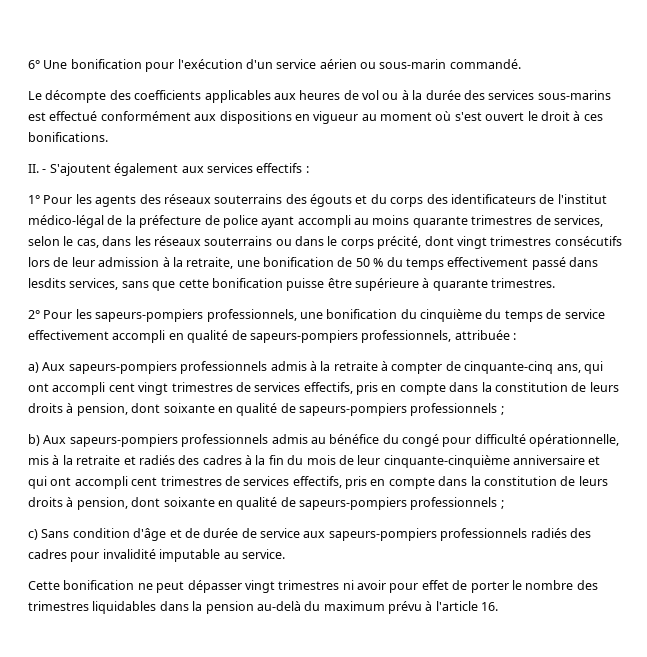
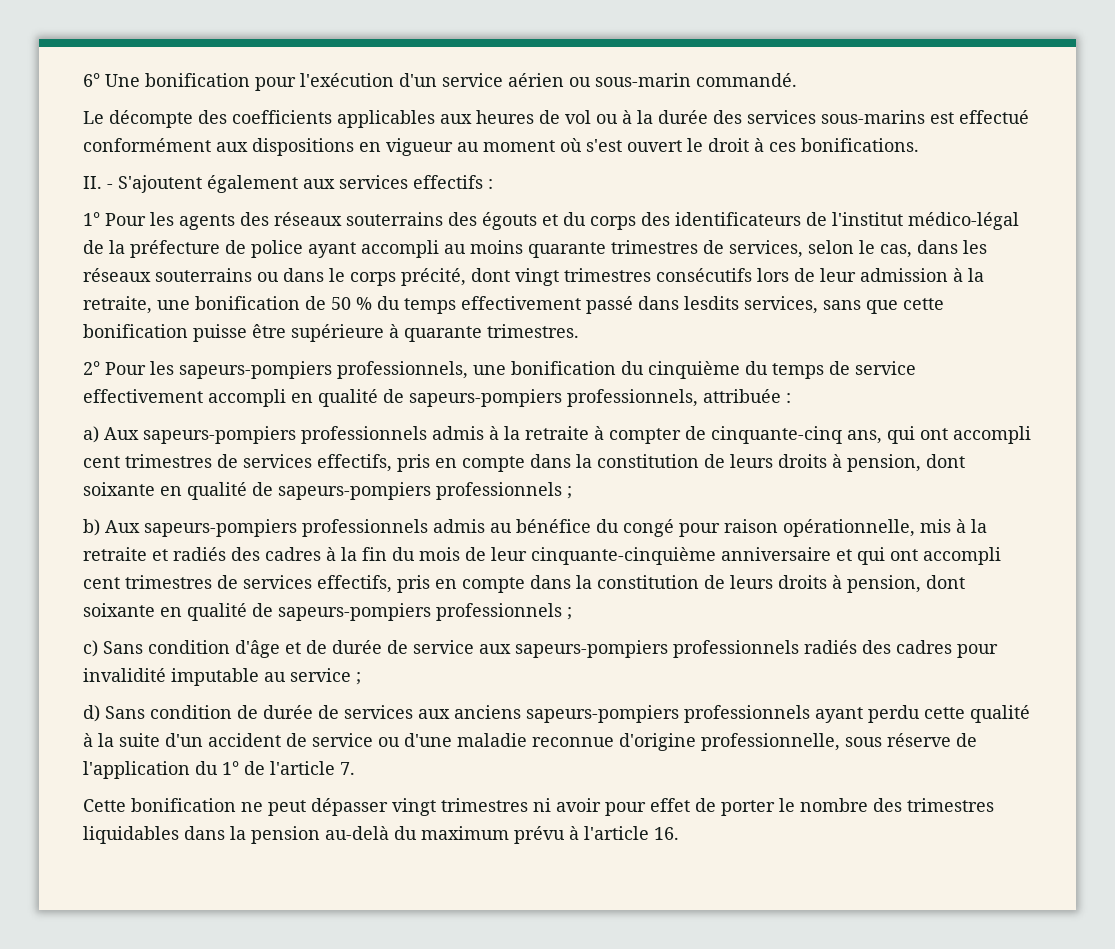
- a) Aux sapeurs-pompiers professionnels admis à la retraite à compter de cinquante-cinq ans, qui ont accompli cent vingt trimestres de services effectifs, pris en compte dans la constitution de leurs droits à pension, dont soixante en qualité de sapeurs-pompiers professionnels ;
+ a) Aux sapeurs-pompiers professionnels admis à la retraite à compter de cinquante-cinq ans, qui ont accompli cent trimestres de services effectifs, pris en compte dans la constitution de leurs droits à pension, dont soixante en qualité de sapeurs-pompiers professionnels ;
- b) Aux sapeurs-pompiers professionnels admis au bénéfice du congé pour difficulté opérationnelle, mis à la retraite et radiés des cadres à la fin du mois de leur cinquante-cinquième anniversaire et qui ont accompli cent trimestres de services effectifs, pris en compte dans la constitution de leurs droits à pension, dont soixante en qualité de sapeurs-pompiers professionnels ;
+ b) Aux sapeurs-pompiers professionnels admis au bénéfice du congé pour raison opérationnelle, mis à la retraite et radiés des cadres à la fin du mois de leur cinquante-cinquième anniversaire et qui ont accompli cent trimestres de services effectifs, pris en compte dans la constitution de leurs droits à pension, dont soixante en qualité de sapeurs-pompiers professionnels ;
- c) Sans condition d'âge et de durée de service aux sapeurs-pompiers professionnels radiés des cadres pour invalidité imputable au service.
+ c) Sans condition d'âge et de durée de service aux sapeurs-pompiers professionnels radiés des cadres pour invalidité imputable au service ;
+ d) Sans condition de durée de services aux anciens sapeurs-pompiers professionnels ayant perdu cette qualité à la suite d'un accident de service ou d'une maladie reconnue d'origine professionnelle, sous réserve de l'application du 1° de l'article 7.

